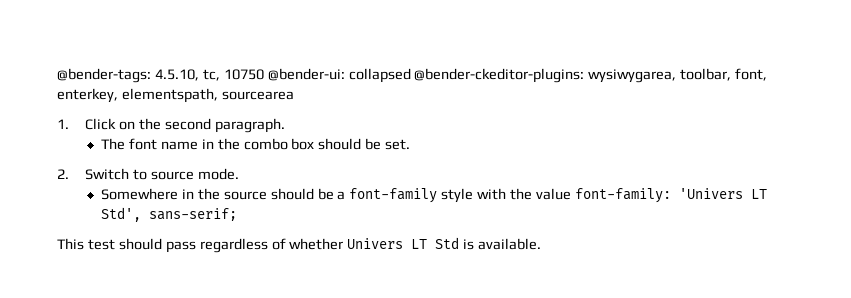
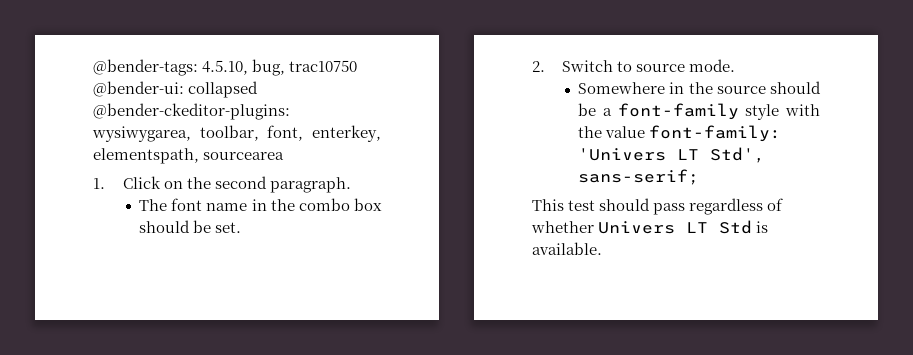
- @bender-tags: 4.5.10, tc, 10750 @bender-ui: collapsed @bender-ckeditor-plugins: wysiwygarea, toolbar, font, enterkey, elementspath, sourcearea
+ @bender-tags: 4.5.10, bug, trac10750 @bender-ui: collapsed @bender-ckeditor-plugins: wysiwygarea, toolbar, font, enterkey, elementspath, sourcearea

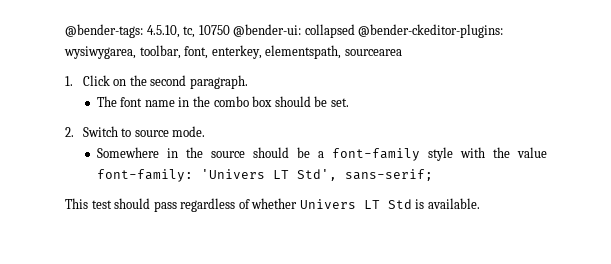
- @bender-tags: 4.5.10, bug, trac10750 @bender-ui: collapsed @bender-ckeditor-plugins: wysiwygarea, toolbar, font, enterkey, elementspath, sourcearea
+ @bender-tags: 4.5.10, tc, 10750 @bender-ui: collapsed @bender-ckeditor-plugins: wysiwygarea, toolbar, font, enterkey, elementspath, sourcearea

